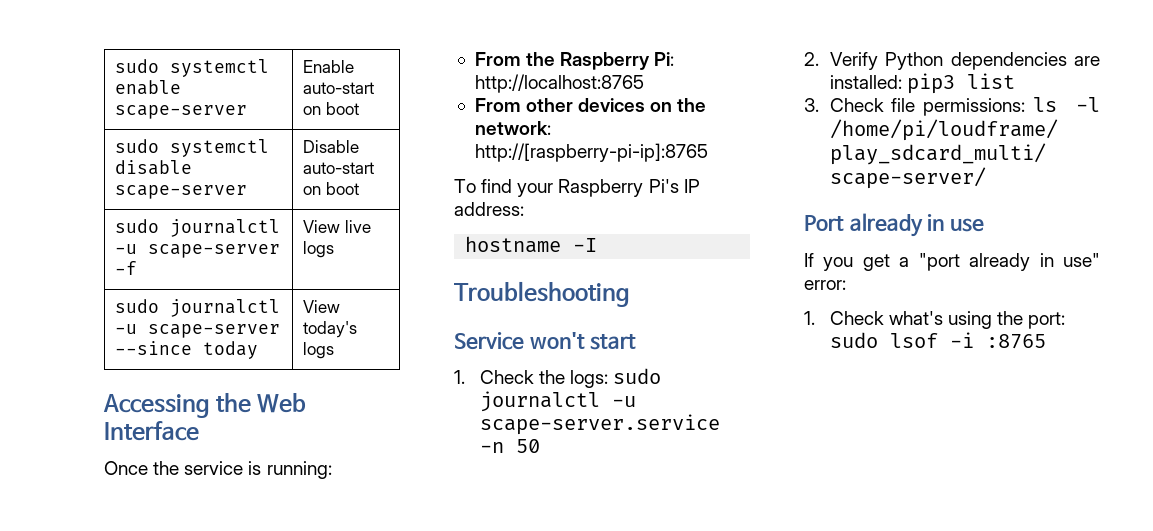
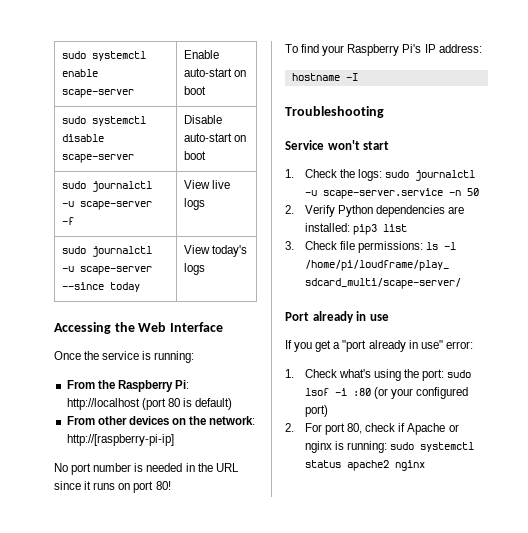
- From the Raspberry Pi: http://localhost:8765
+ From the Raspberry Pi: http://localhost (port 80 is default)
- From other devices on the network: http://[raspberry-pi-ip]:8765
+ From other devices on the network: http://[raspberry-pi-ip]
+ No port number is needed in the URL since it runs on port 80!
- 1. Check what's using the port: sudo lsof -i :8765
+ 1. Check what's using the port: sudo lsof -i :80 (or your configured port)
+ 2. For port 80, check if Apache or nginx is running: sudo systemctl status apache2 nginx

